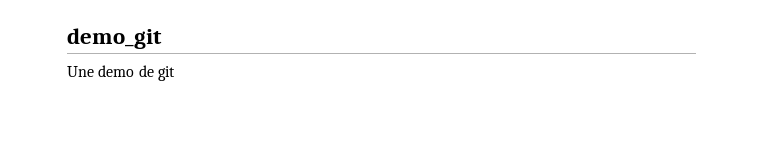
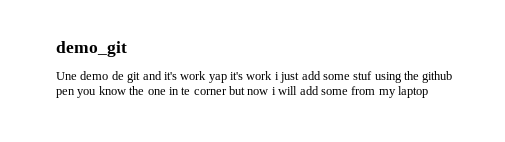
- Une demo de git
+ Une demo de git and it's work yap it's work i just add some stuf using the github pen you know the one in te corner but now i will add some from my laptop

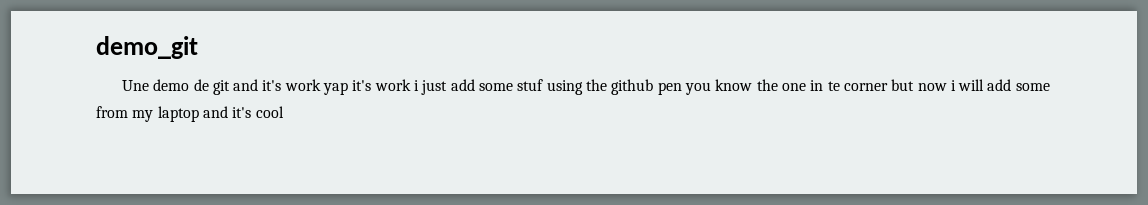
- Une demo de git and it's work yap it's work i just add some stuf using the github pen you know the one in te corner but now i will add some from my laptop
+ Une demo de git and it's work yap it's work i just add some stuf using the github pen you know the one in te corner but now i will add some from my laptop and it's cool

